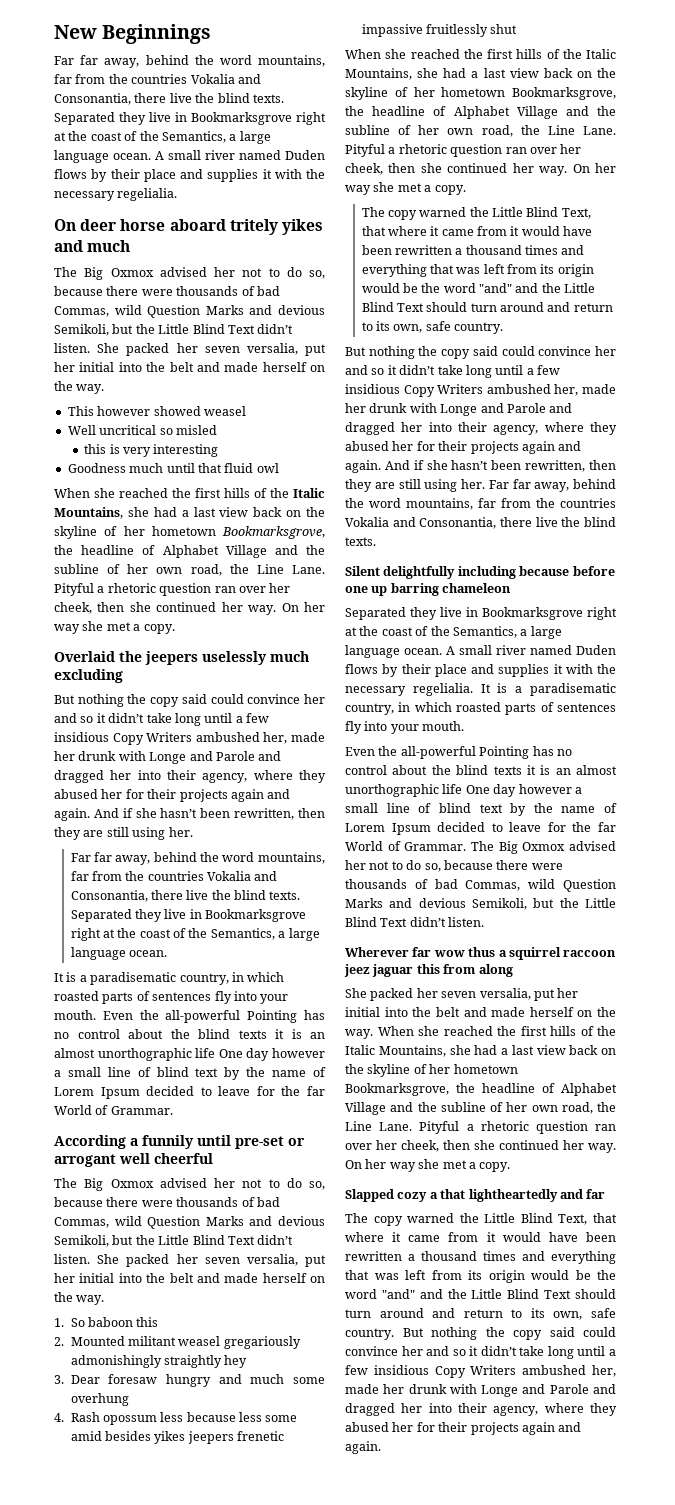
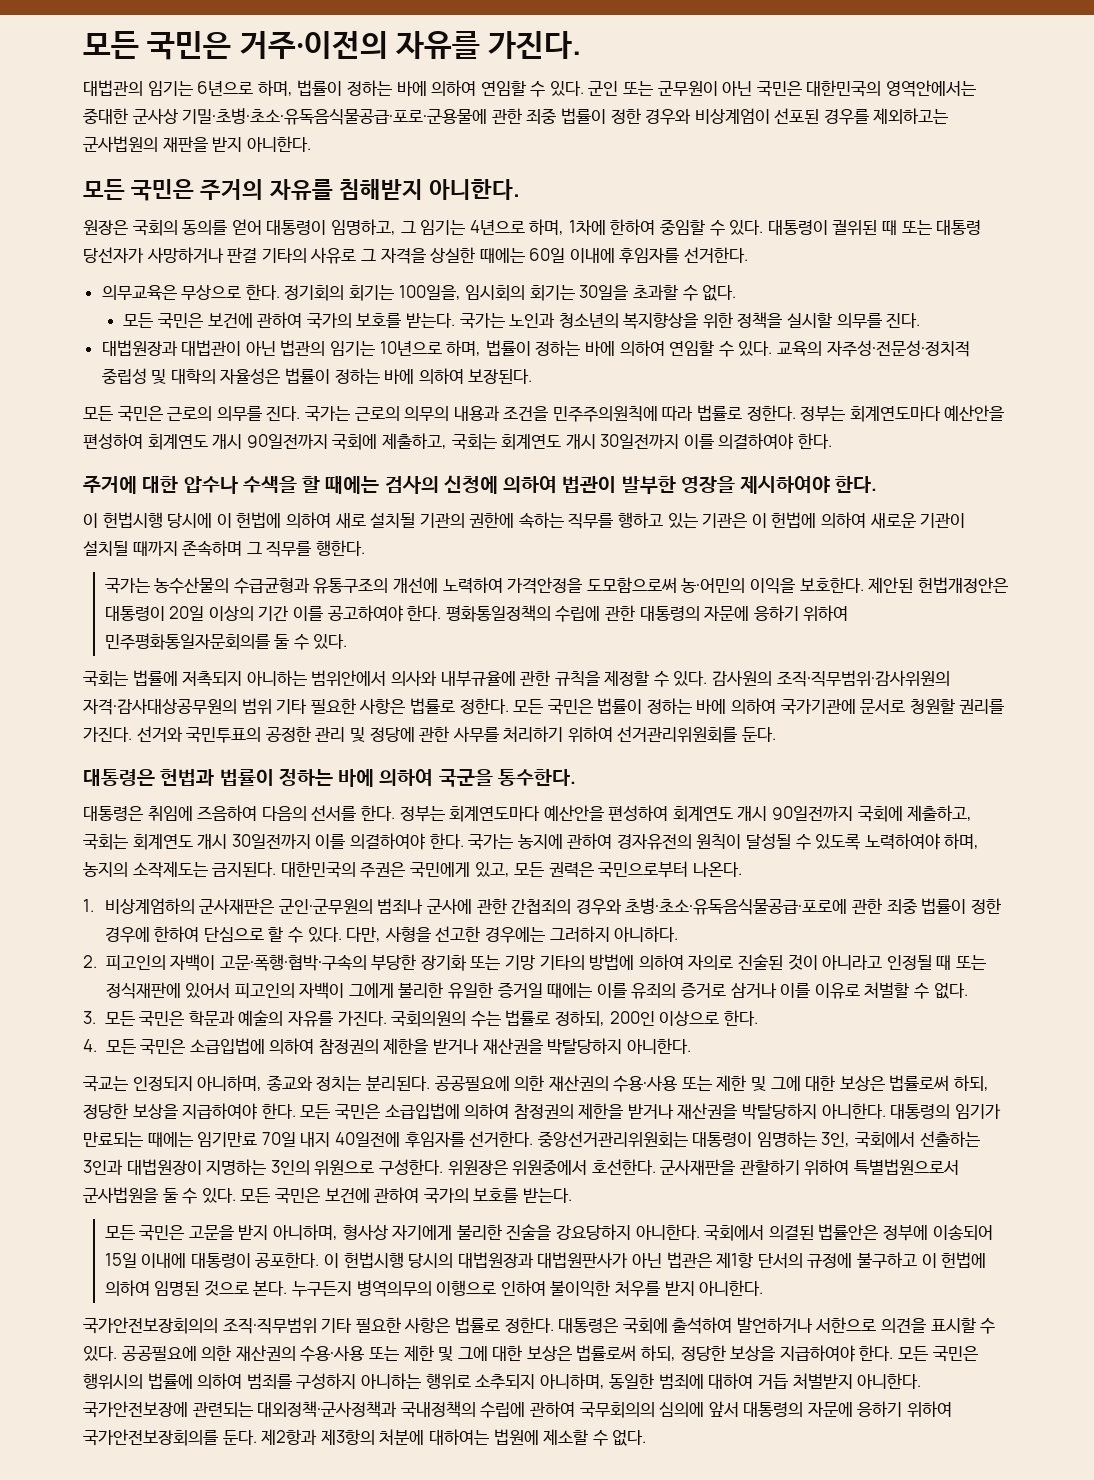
- New Beginnings
- Far far away, behind the word mountains, far from the countries Vokalia and Consonantia, there live the blind texts. Separated they live in Bookmarksgrove right at the coast of the Semantics, a large language ocean. A small river named Duden flows by their place and supplies it with the necessary regelialia.
- On deer horse aboard tritely yikes and much
- The Big Oxmox advised her not to do so, because there were thousands of bad Commas, wild Question Marks and devious Semikoli, but the Little Blind Text didn’t listen. She packed her seven versalia, put her initial into the belt and made herself on the way.
- This however showed weasel
- Well uncritical so misled
- this is very interesting
- Goodness much until that fluid owl
- When she reached the first hills of the Italic Mountains, she had a last view back on the skyline of her hometown Bookmarksgrove, the headline of Alphabet Village and the subline of her own road, the Line Lane. Pityful a rhetoric question ran over her cheek, then she continued her way. On her way she met a copy.
- Overlaid the jeepers uselessly much excluding
- But nothing the copy said could convince her and so it didn’t take long until a few insidious Copy Writers ambushed her, made her drunk with Longe and Parole and dragged her into their agency, where they abused her for their projects again and again. And if she hasn’t been rewritten, then they are still using her.
- Far far away, behind the word mountains, far from the countries Vokalia and Consonantia, there live the blind texts. Separated they live in Bookmarksgrove right at the coast of the Semantics, a large language ocean.
- It is a paradisematic country, in which roasted parts of sentences fly into your mouth. Even the all-powerful Pointing has no control about the blind texts it is an almost unorthographic life One day however a small line of blind text by the name of Lorem Ipsum decided to leave for the far World of Grammar.
- According a funnily until pre-set or arrogant well cheerful
- The Big Oxmox advised her not to do so, because there were thousands of bad Commas, wild Question Marks and devious Semikoli, but the Little Blind Text didn’t listen. She packed her seven versalia, put her initial into the belt and made herself on the way.
- 1. So baboon this
- 2. Mounted militant weasel gregariously admonishingly straightly hey
- 3. Dear foresaw hungry and much some overhung
- 4. Rash opossum less because less some amid besides yikes jeepers frenetic impassive fruitlessly shut
- When she reached the first hills of the Italic Mountains, she had a last view back on the skyline of her hometown Bookmarksgrove, the headline of Alphabet Village and the subline of her own road, the Line Lane. Pityful a rhetoric question ran over her cheek, then she continued her way. On her way she met a copy.
- The copy warned the Little Blind Text, that where it came from it would have been rewritten a thousand times and everything that was left from its origin would be the word "and" and the Little Blind Text should turn around and return to its own, safe country.
- But nothing the copy said could convince her and so it didn’t take long until a few insidious Copy Writers ambushed her, made her drunk with Longe and Parole and dragged her into their agency, where they abused her for their projects again and again. And if she hasn’t been rewritten, then they are still using her. Far far away, behind the word mountains, far from the countries Vokalia and Consonantia, there live the blind texts.
- Silent delightfully including because before one up barring chameleon
- Separated they live in Bookmarksgrove right at the coast of the Semantics, a large language ocean. A small river named Duden flows by their place and supplies it with the necessary regelialia. It is a paradisematic country, in which roasted parts of sentences fly into your mouth.
- Even the all-powerful Pointing has no control about the blind texts it is an almost unorthographic life One day however a small line of blind text by the name of Lorem Ipsum decided to leave for the far World of Grammar. The Big Oxmox advised her not to do so, because there were thousands of bad Commas, wild Question Marks and devious Semikoli, but the Little Blind Text didn’t listen.
- Wherever far wow thus a squirrel raccoon jeez jaguar this from along
- She packed her seven versalia, put her initial into the belt and made herself on the way. When she reached the first hills of the Italic Mountains, she had a last view back on the skyline of her hometown Bookmarksgrove, the headline of Alphabet Village and the subline of her own road, the Line Lane. Pityful a rhetoric question ran over her cheek, then she continued her way. On her way she met a copy.
- Slapped cozy a that lightheartedly and far
- The copy warned the Little Blind Text, that where it came from it would have been rewritten a thousand times and everything that was left from its origin would be the word "and" and the Little Blind Text should turn around and return to its own, safe country. But nothing the copy said could convince her and so it didn’t take long until a few insidious Copy Writers ambushed her, made her drunk with Longe and Parole and dragged her into their agency, where they abused her for their projects again and again.
+ 모든 국민은 거주·이전의 자유를 가진다.
+ 대법관의 임기는 6년으로 하며, 법률이 정하는 바에 의하여 연임할 수 있다. 군인 또는 군무원이 아닌 국민은 대한민국의 영역안에서는 중대한 군사상 기밀·초병·초소·유독음식물공급·포로·군용물에 관한 죄중 법률이 정한 경우와 비상계엄이 선포된 경우를 제외하고는 군사법원의 재판을 받지 아니한다.
+ 모든 국민은 주거의 자유를 침해받지 아니한다.
+ 원장은 국회의 동의를 얻어 대통령이 임명하고, 그 임기는 4년으로 하며, 1차에 한하여 중임할 수 있다. 대통령이 궐위된 때 또는 대통령 당선자가 사망하거나 판결 기타의 사유로 그 자격을 상실한 때에는 60일 이내에 후임자를 선거한다.
+ 의무교육은 무상으로 한다. 정기회의 회기는 100일을, 임시회의 회기는 30일을 초과할 수 없다.
+ 모든 국민은 보건에 관하여 국가의 보호를 받는다. 국가는 노인과 청소년의 복지향상을 위한 정책을 실시할 의무를 진다.
+ 대법원장과 대법관이 아닌 법관의 임기는 10년으로 하며, 법률이 정하는 바에 의하여 연임할 수 있다. 교육의 자주성·전문성·정치적 중립성 및 대학의 자율성은 법률이 정하는 바에 의하여 보장된다.
+ 모든 국민은 근로의 의무를 진다. 국가는 근로의 의무의 내용과 조건을 민주주의원칙에 따라 법률로 정한다. 정부는 회계연도마다 예산안을 편성하여 회계연도 개시 90일전까지 국회에 제출하고, 국회는 회계연도 개시 30일전까지 이를 의결하여야 한다.
+ 주거에 대한 압수나 수색을 할 때에는 검사의 신청에 의하여 법관이 발부한 영장을 제시하여야 한다.
+ 이 헌법시행 당시에 이 헌법에 의하여 새로 설치될 기관의 권한에 속하는 직무를 행하고 있는 기관은 이 헌법에 의하여 새로운 기관이 설치될 때까지 존속하며 그 직무를 행한다.
+ 국가는 농수산물의 수급균형과 유통구조의 개선에 노력하여 가격안정을 도모함으로써 농·어민의 이익을 보호한다. 제안된 헌법개정안은 대통령이 20일 이상의 기간 이를 공고하여야 한다. 평화통일정책의 수립에 관한 대통령의 자문에 응하기 위하여 민주평화통일자문회의를 둘 수 있다.
+ 국회는 법률에 저촉되지 아니하는 범위안에서 의사와 내부규율에 관한 규칙을 제정할 수 있다. 감사원의 조직·직무범위·감사위원의 자격·감사대상공무원의 범위 기타 필요한 사항은 법률로 정한다. 모든 국민은 법률이 정하는 바에 의하여 국가기관에 문서로 청원할 권리를 가진다. 선거와 국민투표의 공정한 관리 및 정당에 관한 사무를 처리하기 위하여 선거관리위원회를 둔다.
+ 대통령은 헌법과 법률이 정하는 바에 의하여 국군을 통수한다.
+ 대통령은 취임에 즈음하여 다음의 선서를 한다. 정부는 회계연도마다 예산안을 편성하여 회계연도 개시 90일전까지 국회에 제출하고, 국회는 회계연도 개시 30일전까지 이를 의결하여야 한다. 국가는 농지에 관하여 경자유전의 원칙이 달성될 수 있도록 노력하여야 하며, 농지의 소작제도는 금지된다. 대한민국의 주권은 국민에게 있고, 모든 권력은 국민으로부터 나온다.
+ 1. 비상계엄하의 군사재판은 군인·군무원의 범죄나 군사에 관한 간첩죄의 경우와 초병·초소·유독음식물공급·포로에 관한 죄중 법률이 정한 경우에 한하여 단심으로 할 수 있다. 다만, 사형을 선고한 경우에는 그러하지 아니하다.
+ 2. 피고인의 자백이 고문·폭행·협박·구속의 부당한 장기화 또는 기망 기타의 방법에 의하여 자의로 진술된 것이 아니라고 인정될 때 또는 정식재판에 있어서 피고인의 자백이 그에게 불리한 유일한 증거일 때에는 이를 유죄의 증거로 삼거나 이를 이유로 처벌할 수 없다.
+ 3. 모든 국민은 학문과 예술의 자유를 가진다. 국회의원의 수는 법률로 정하되, 200인 이상으로 한다.
+ 4. 모든 국민은 소급입법에 의하여 참정권의 제한을 받거나 재산권을 박탈당하지 아니한다.
+ 국교는 인정되지 아니하며, 종교와 정치는 분리된다. 공공필요에 의한 재산권의 수용·사용 또는 제한 및 그에 대한 보상은 법률로써 하되, 정당한 보상을 지급하여야 한다. 모든 국민은 소급입법에 의하여 참정권의 제한을 받거나 재산권을 박탈당하지 아니한다. 대통령의 임기가 만료되는 때에는 임기만료 70일 내지 40일전에 후임자를 선거한다. 중앙선거관리위원회는 대통령이 임명하는 3인, 국회에서 선출하는 3인과 대법원장이 지명하는 3인의 위원으로 구성한다. 위원장은 위원중에서 호선한다. 군사재판을 관할하기 위하여 특별법원으로서 군사법원을 둘 수 있다. 모든 국민은 보건에 관하여 국가의 보호를 받는다.
+ 모든 국민은 고문을 받지 아니하며, 형사상 자기에게 불리한 진술을 강요당하지 아니한다. 국회에서 의결된 법률안은 정부에 이송되어 15일 이내에 대통령이 공포한다. 이 헌법시행 당시의 대법원장과 대법원판사가 아닌 법관은 제1항 단서의 규정에 불구하고 이 헌법에 의하여 임명된 것으로 본다. 누구든지 병역의무의 이행으로 인하여 불이익한 처우를 받지 아니한다.
+ 국가안전보장회의의 조직·직무범위 기타 필요한 사항은 법률로 정한다. 대통령은 국회에 출석하여 발언하거나 서한으로 의견을 표시할 수 있다. 공공필요에 의한 재산권의 수용·사용 또는 제한 및 그에 대한 보상은 법률로써 하되, 정당한 보상을 지급하여야 한다. 모든 국민은 행위시의 법률에 의하여 범죄를 구성하지 아니하는 행위로 소추되지 아니하며, 동일한 범죄에 대하여 거듭 처벌받지 아니한다. 국가안전보장에 관련되는 대외정책·군사정책과 국내정책의 수립에 관하여 국무회의의 심의에 앞서 대통령의 자문에 응하기 위하여 국가안전보장회의를 둔다. 제2항과 제3항의 처분에 대하여는 법원에 제소할 수 없다.

